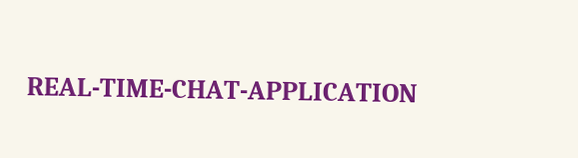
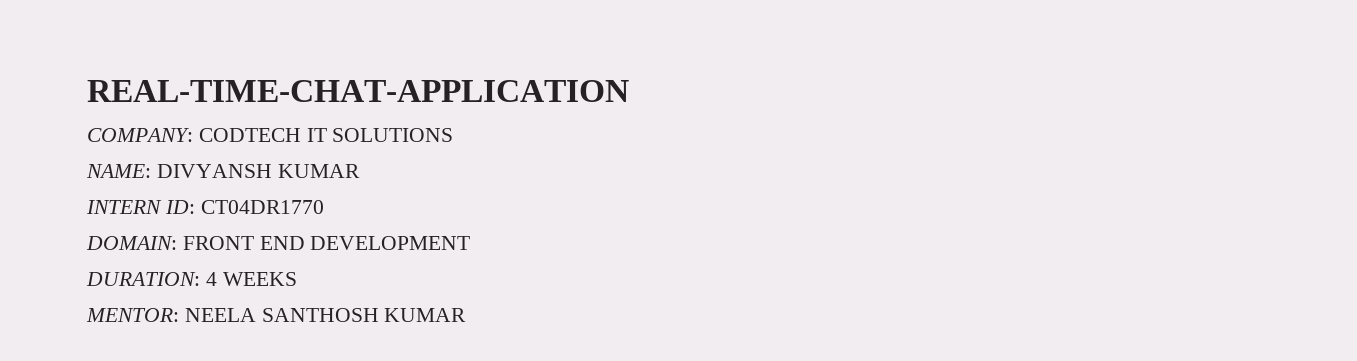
+ COMPANY: CODTECH IT SOLUTIONS
+ NAME: DIVYANSH KUMAR
+ INTERN ID: CT04DR1770
+ DOMAIN: FRONT END DEVELOPMENT
+ DURATION: 4 WEEKS
+ MENTOR: NEELA SANTHOSH KUMAR

